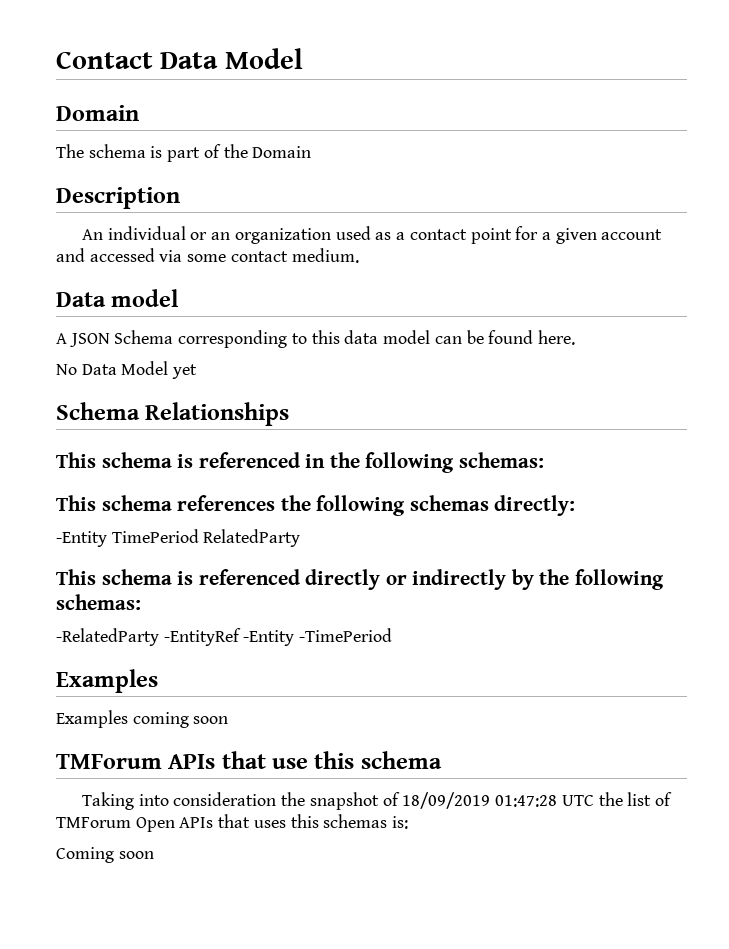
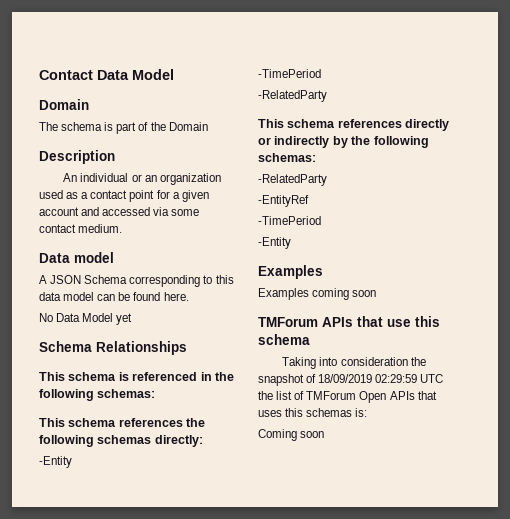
  This schema references the following schemas directly:
- -Entity TimePeriod RelatedParty
- This schema is referenced directly or indirectly by the following schemas:
- -RelatedParty -EntityRef -Entity -TimePeriod
+ -Entity
+ -TimePeriod
+ -RelatedParty
+ This schema references directly or indirectly by the following schemas:
+ -RelatedParty
+ -EntityRef
+ -TimePeriod
+ -Entity
- Taking into consideration the snapshot of 18/09/2019 01:47:28 UTC the list of TMForum Open APIs that uses this schemas is:
+ Taking into consideration the snapshot of 18/09/2019 02:29:59 UTC the list of TMForum Open APIs that uses this schemas is:

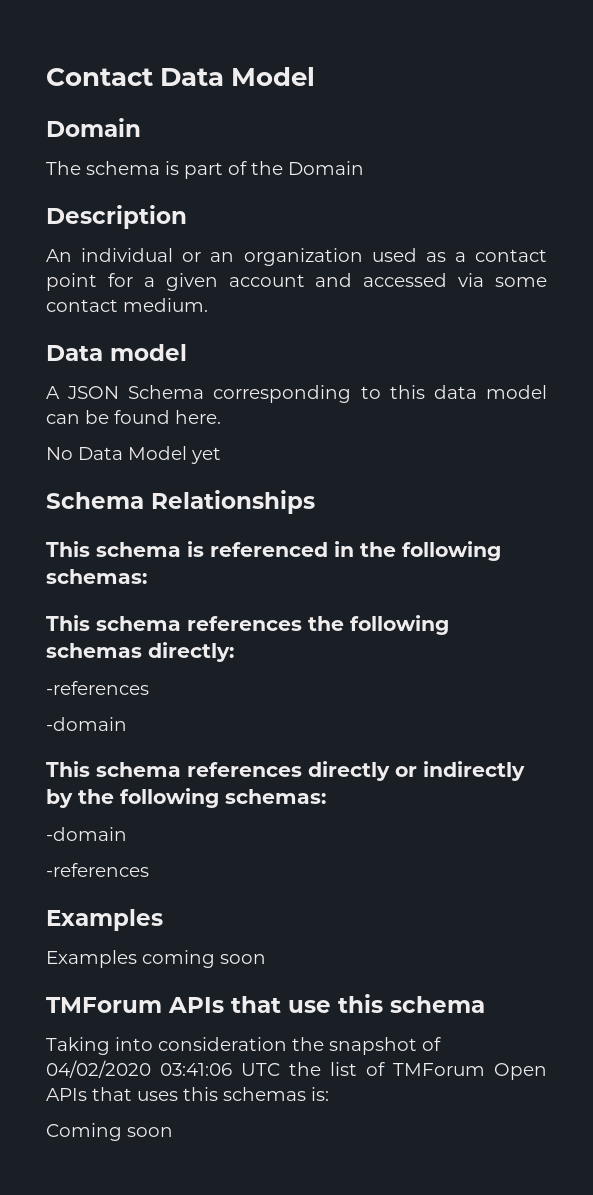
  This schema references the following schemas directly:
- -Entity
- -TimePeriod
- -RelatedParty
+ -references
+ -domain
  This schema references directly or indirectly by the following schemas:
- -RelatedParty
- -EntityRef
- -TimePeriod
- -Entity
+ -domain
+ -references
- Taking into consideration the snapshot of 18/09/2019 02:29:59 UTC the list of TMForum Open APIs that uses this schemas is:
+ Taking into consideration the snapshot of 04/02/2020 03:41:06 UTC the list of TMForum Open APIs that uses this schemas is:

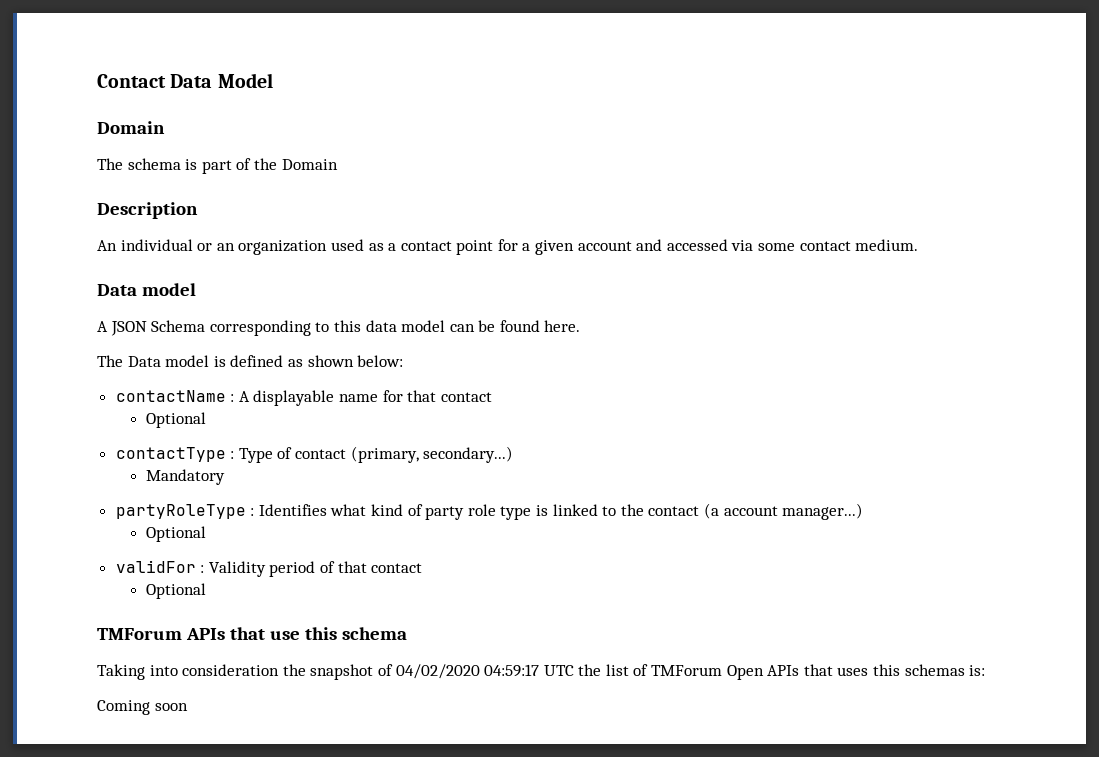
- No Data Model yet
- Schema Relationships
- This schema is referenced in the following schemas:
- This schema references the following schemas directly:
- -references
- -domain
- This schema references directly or indirectly by the following schemas:
- -domain
- -references
- Examples
- Examples coming soon
+ The Data model is defined as shown below:
+ contactName : A displayable name for that contact
+ Optional
+ contactType : Type of contact (primary, secondary...)
+ Mandatory
+ partyRoleType : Identifies what kind of party role type is linked to the contact (a account manager...)
+ Optional
+ validFor : Validity period of that contact
+ Optional
- Taking into consideration the snapshot of 04/02/2020 03:41:06 UTC the list of TMForum Open APIs that uses this schemas is:
+ Taking into consideration the snapshot of 04/02/2020 04:59:17 UTC the list of TMForum Open APIs that uses this schemas is:

